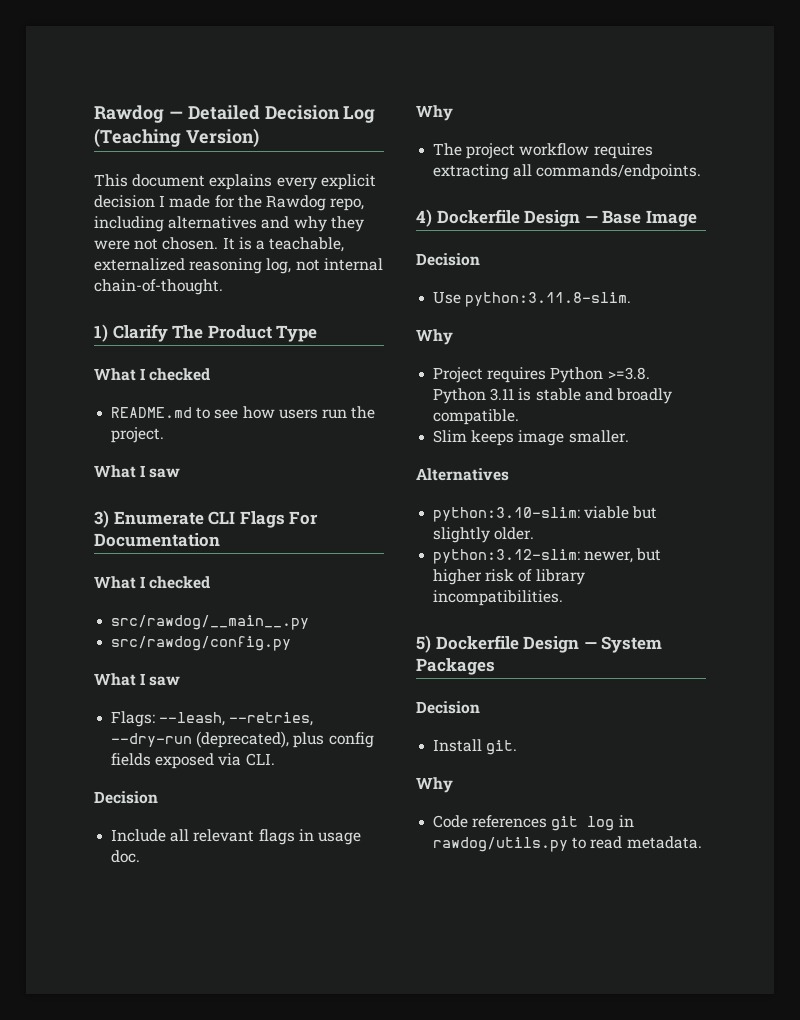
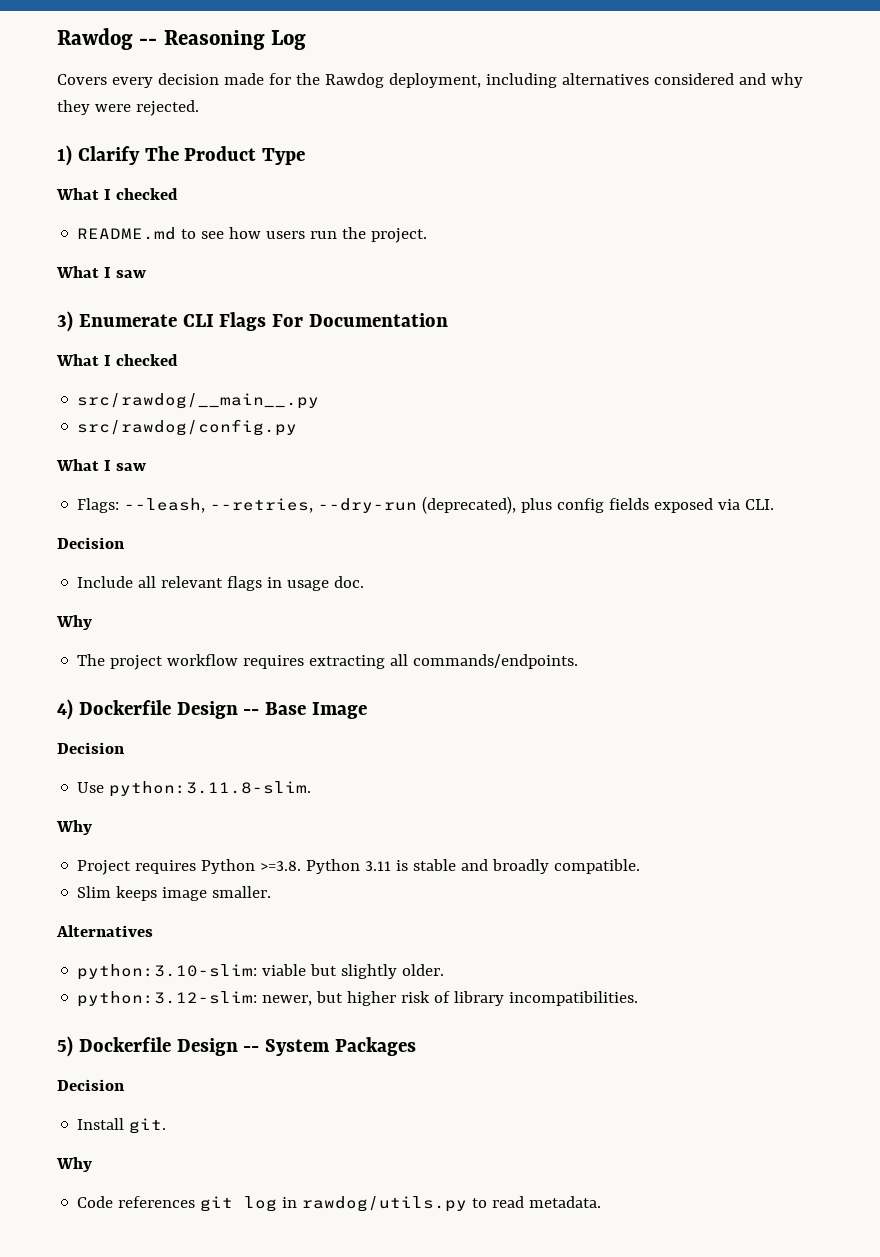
- Rawdog — Detailed Decision Log (Teaching Version)
- This document explains every explicit decision I made for the Rawdog repo, including alternatives and why they were not chosen. It is a teachable, externalized reasoning log, not internal chain-of-thought.
+ Rawdog -- Reasoning Log
+ Covers every decision made for the Rawdog deployment, including alternatives considered and why they were rejected.
- 4) Dockerfile Design — Base Image
+ 4) Dockerfile Design -- Base Image
- 5) Dockerfile Design — System Packages
+ 5) Dockerfile Design -- System Packages

